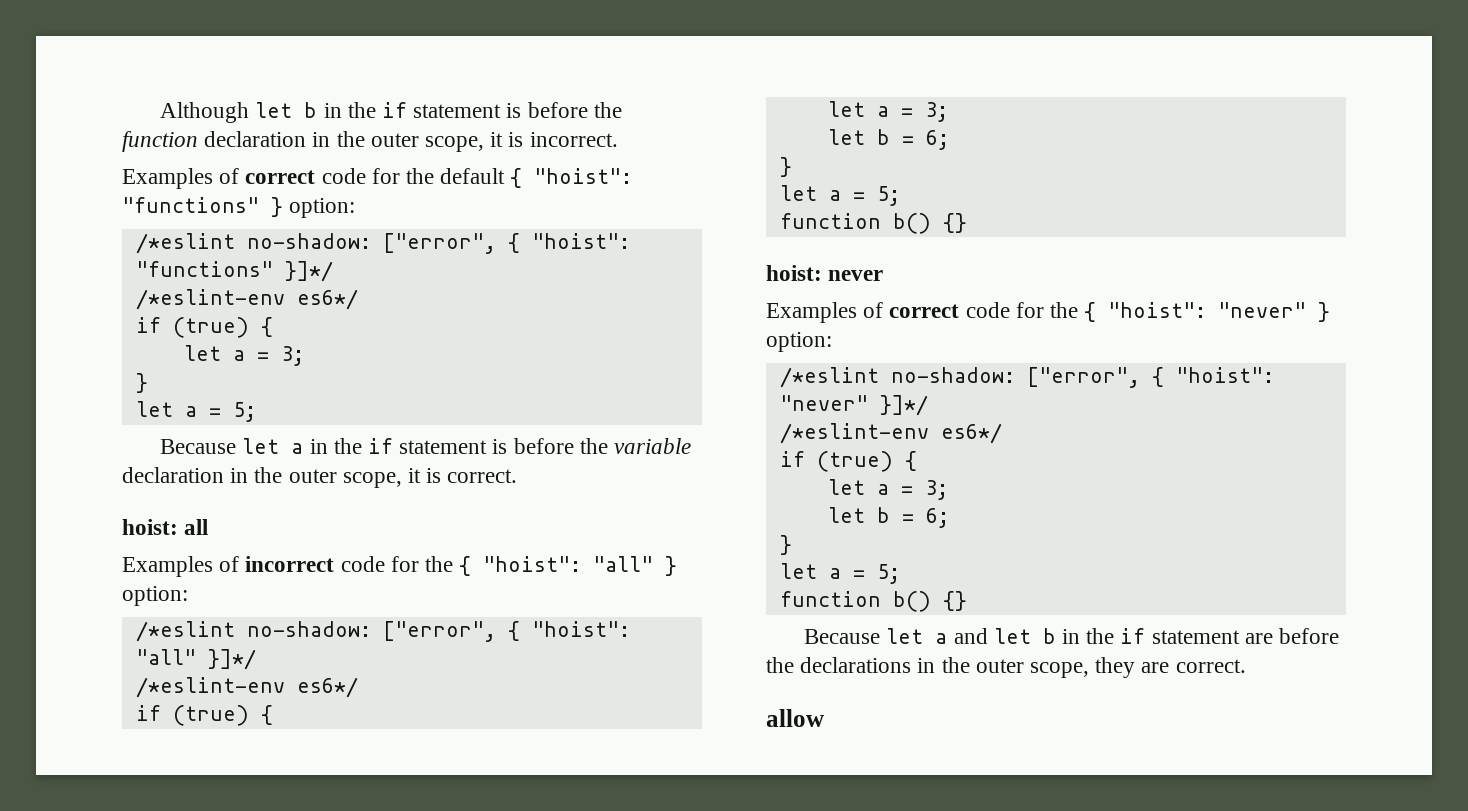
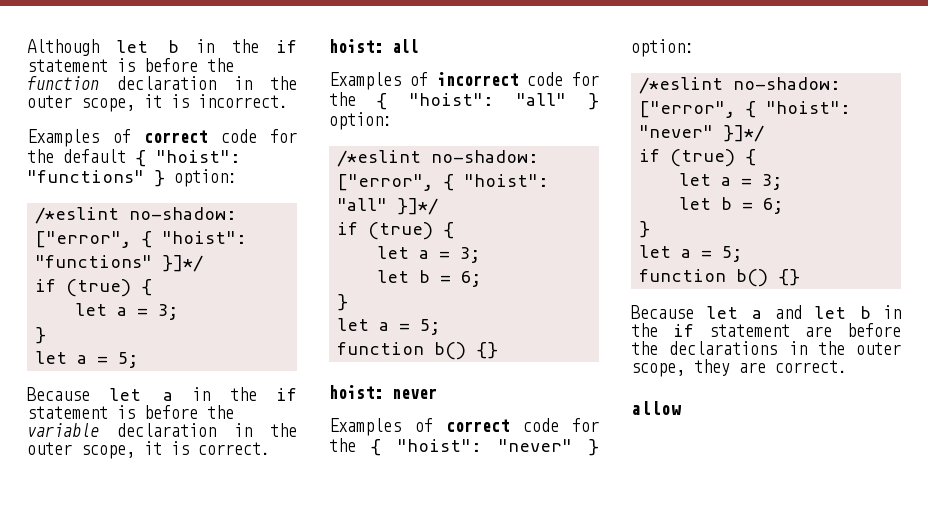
  /*eslint no-shadow: ["error", { "hoist": "functions" }]*/
- /*eslint-env es6*/
  /*eslint no-shadow: ["error", { "hoist": "all" }]*/
- /*eslint-env es6*/
  /*eslint no-shadow: ["error", { "hoist": "never" }]*/
- /*eslint-env es6*/

